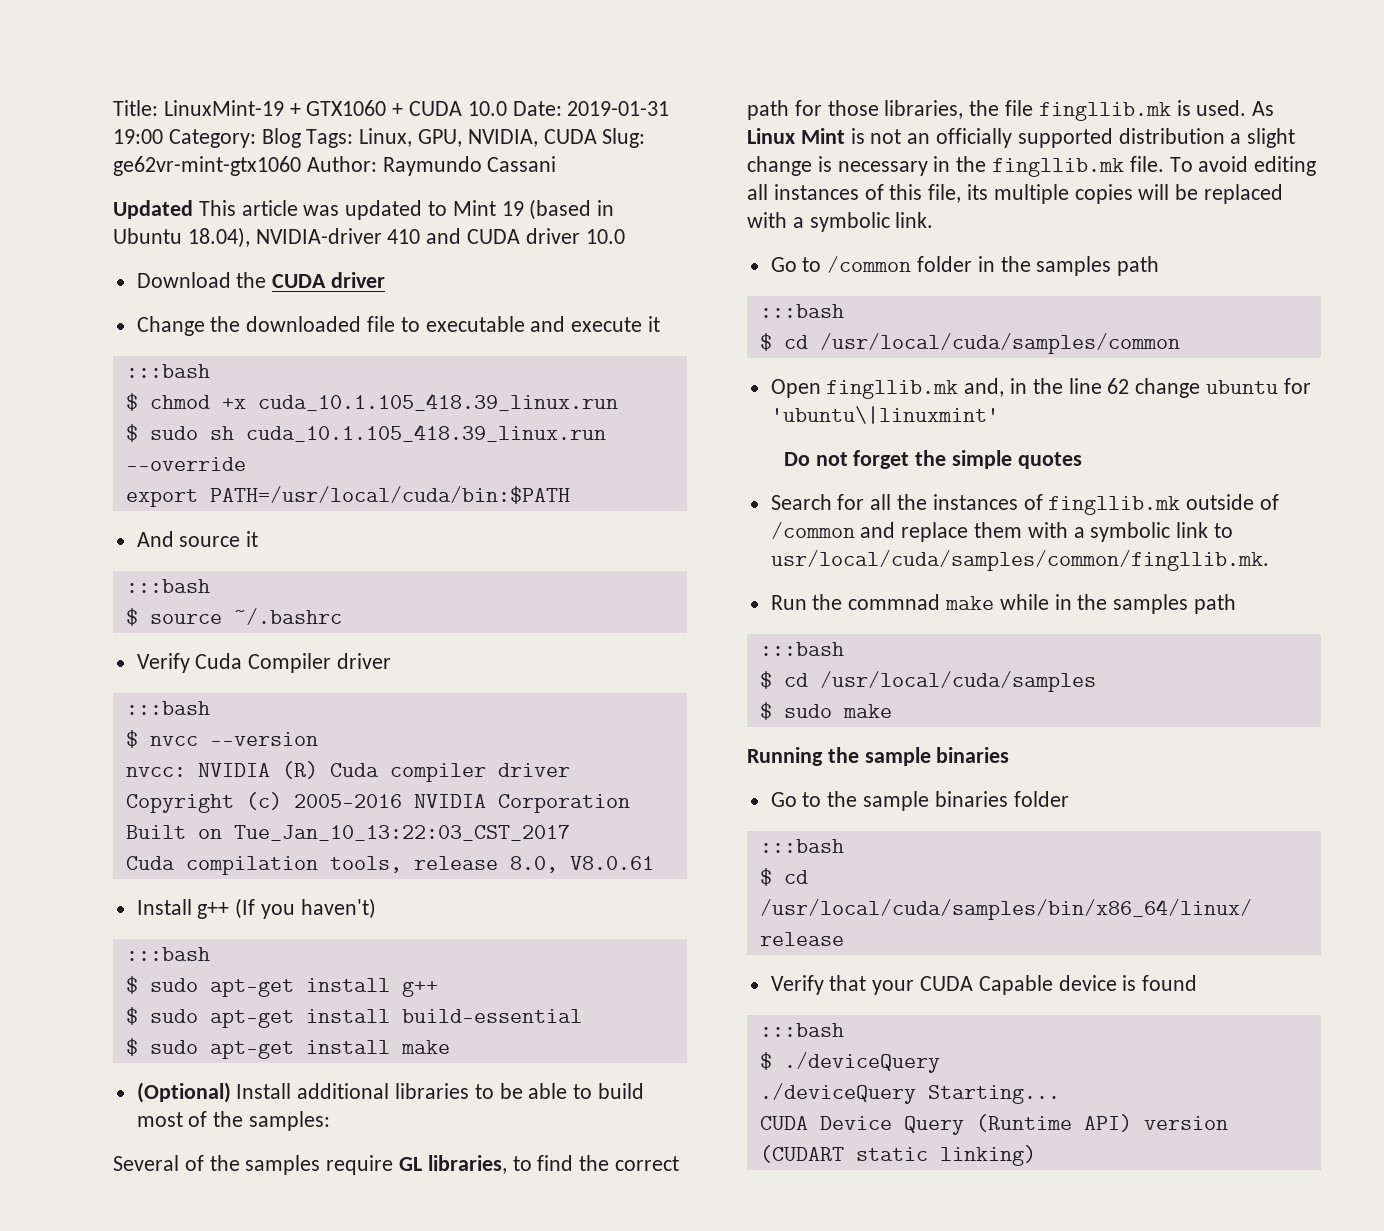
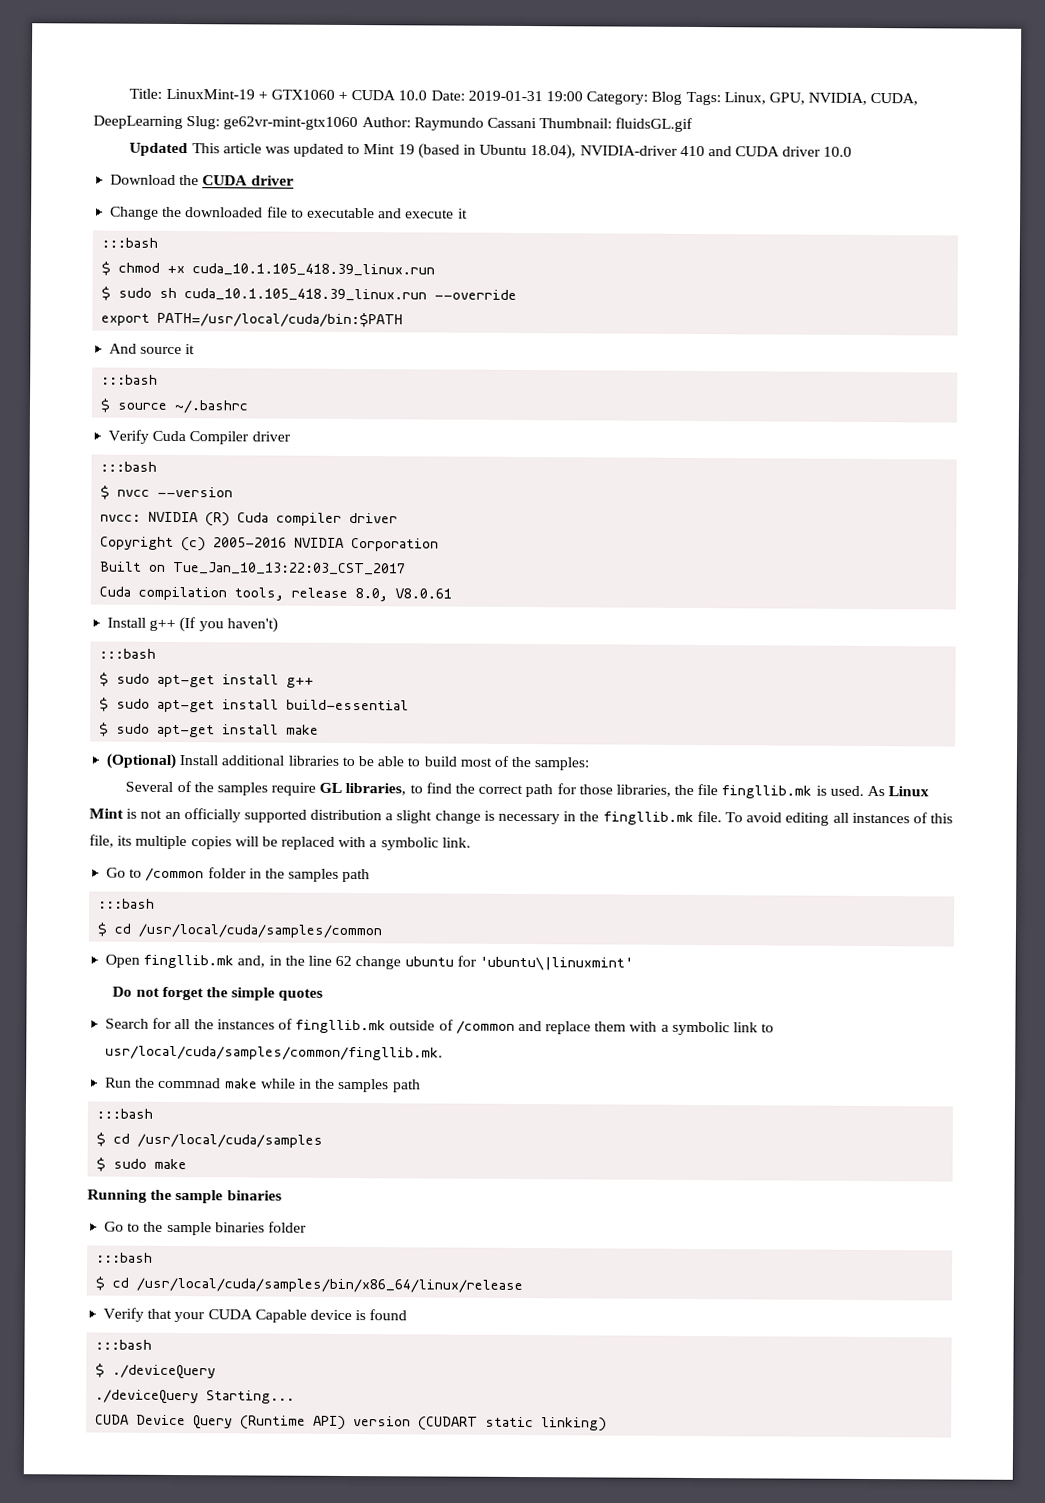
- Title: LinuxMint-19 + GTX1060 + CUDA 10.0 Date: 2019-01-31 19:00 Category: Blog Tags: Linux, GPU, NVIDIA, CUDA Slug: ge62vr-mint-gtx1060 Author: Raymundo Cassani
+ Title: LinuxMint-19 + GTX1060 + CUDA 10.0 Date: 2019-01-31 19:00 Category: Blog Tags: Linux, GPU, NVIDIA, CUDA, DeepLearning Slug: ge62vr-mint-gtx1060 Author: Raymundo Cassani Thumbnail: fluidsGL.gif

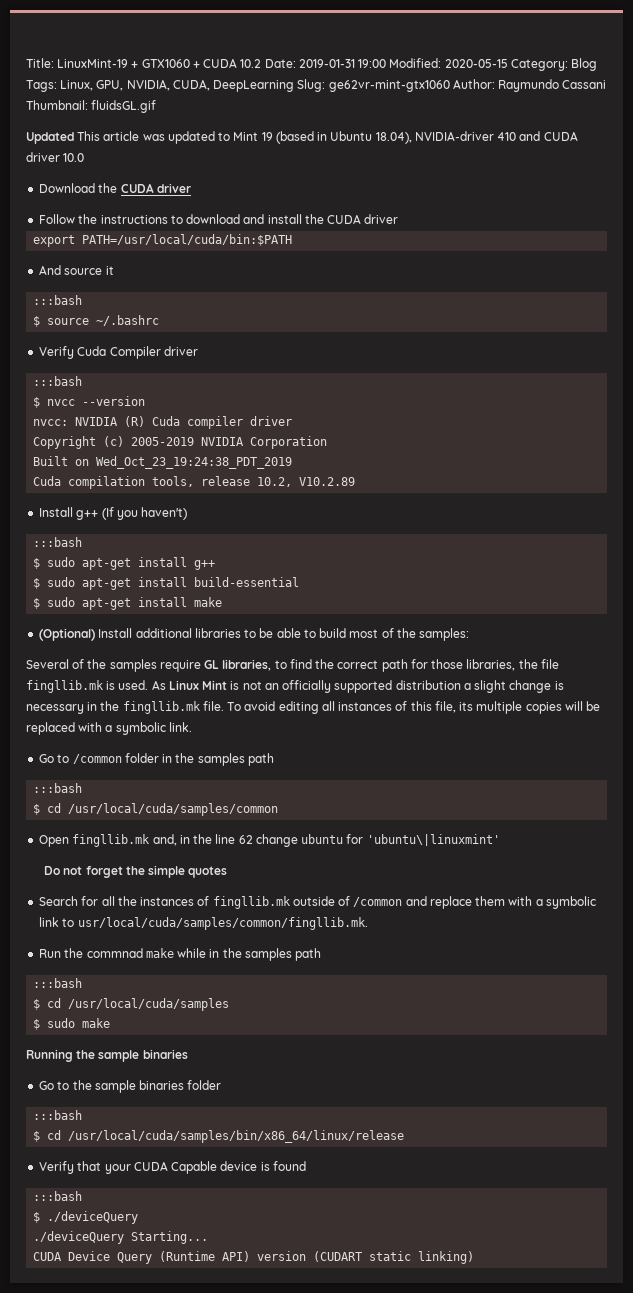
- Title: LinuxMint-19 + GTX1060 + CUDA 10.0 Date: 2019-01-31 19:00 Category: Blog Tags: Linux, GPU, NVIDIA, CUDA, DeepLearning Slug: ge62vr-mint-gtx1060 Author: Raymundo Cassani Thumbnail: fluidsGL.gif
+ Title: LinuxMint-19 + GTX1060 + CUDA 10.2 Date: 2019-01-31 19:00 Modified: 2020-05-15 Category: Blog Tags: Linux, GPU, NVIDIA, CUDA, DeepLearning Slug: ge62vr-mint-gtx1060 Author: Raymundo Cassani Thumbnail: fluidsGL.gif
- Change the downloaded file to executable and execute it
- :::bash
- $ chmod +x cuda_10.1.105_418.39_linux.run
- $ sudo sh cuda_10.1.105_418.39_linux.run --override
+ Follow the instructions to download and install the CUDA driver
- Copyright (c) 2005-2016 NVIDIA Corporation
+ Copyright (c) 2005-2019 NVIDIA Corporation
- Built on Tue_Jan_10_13:22:03_CST_2017
+ Built on Wed_Oct_23_19:24:38_PDT_2019
- Cuda compilation tools, release 8.0, V8.0.61
+ Cuda compilation tools, release 10.2, V10.2.89

